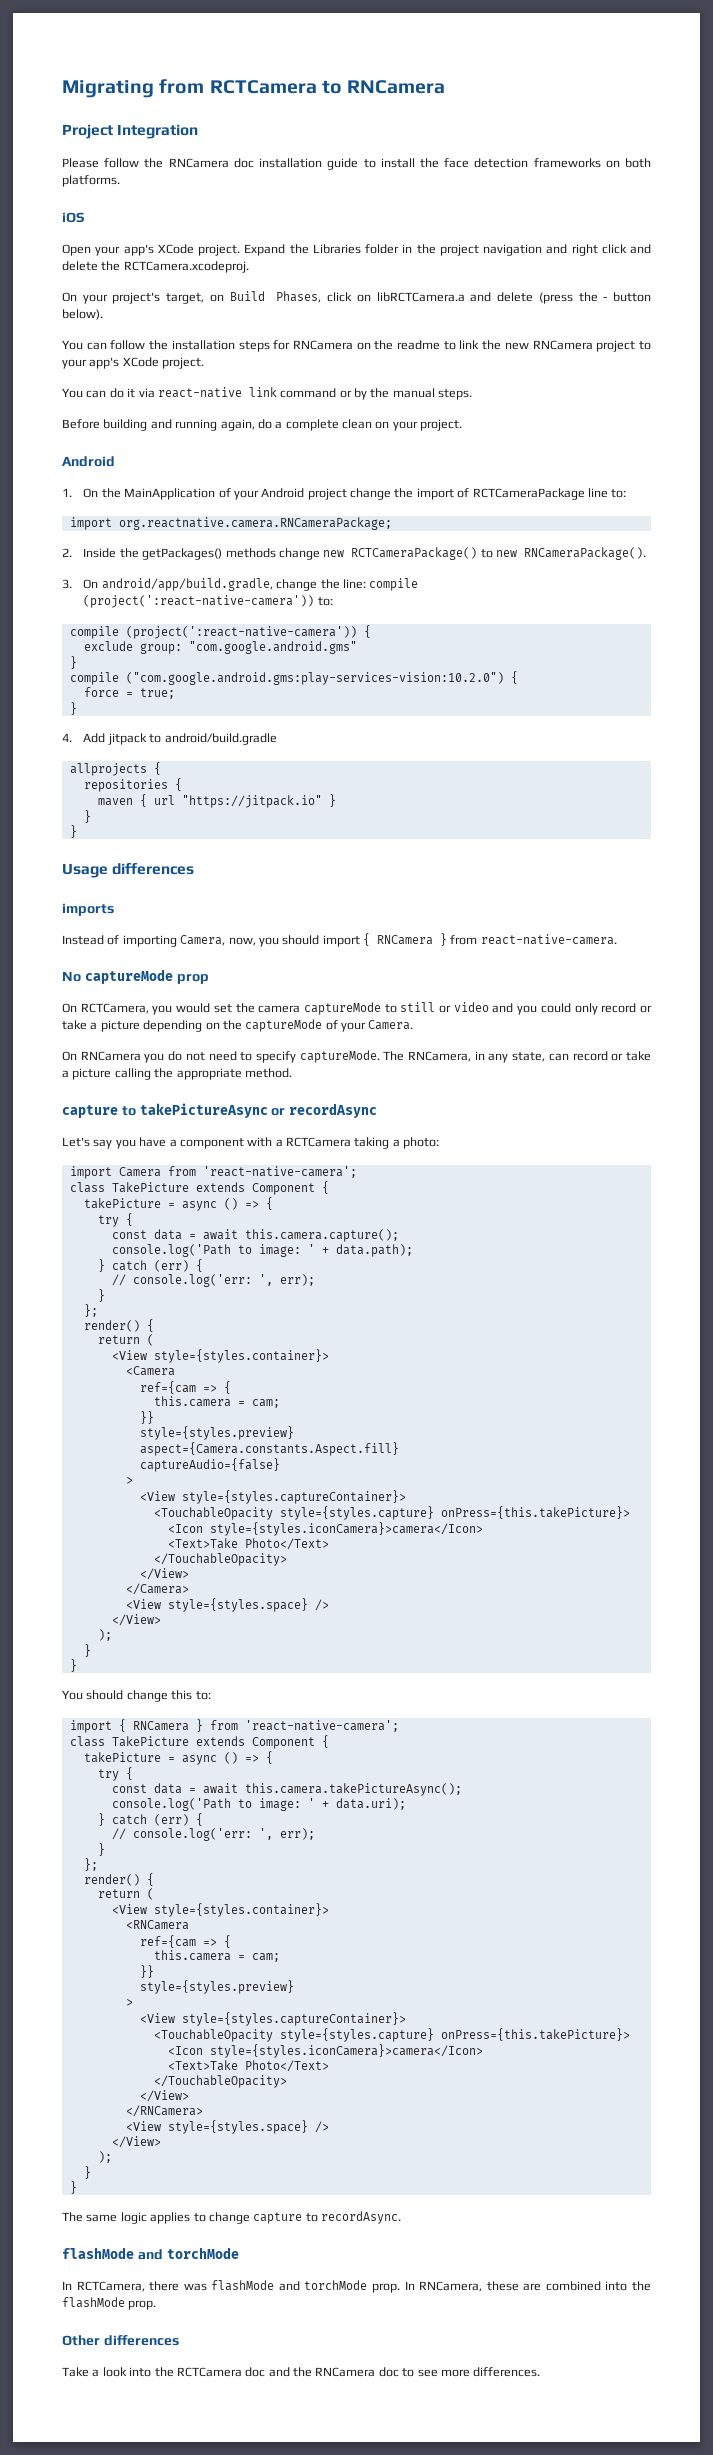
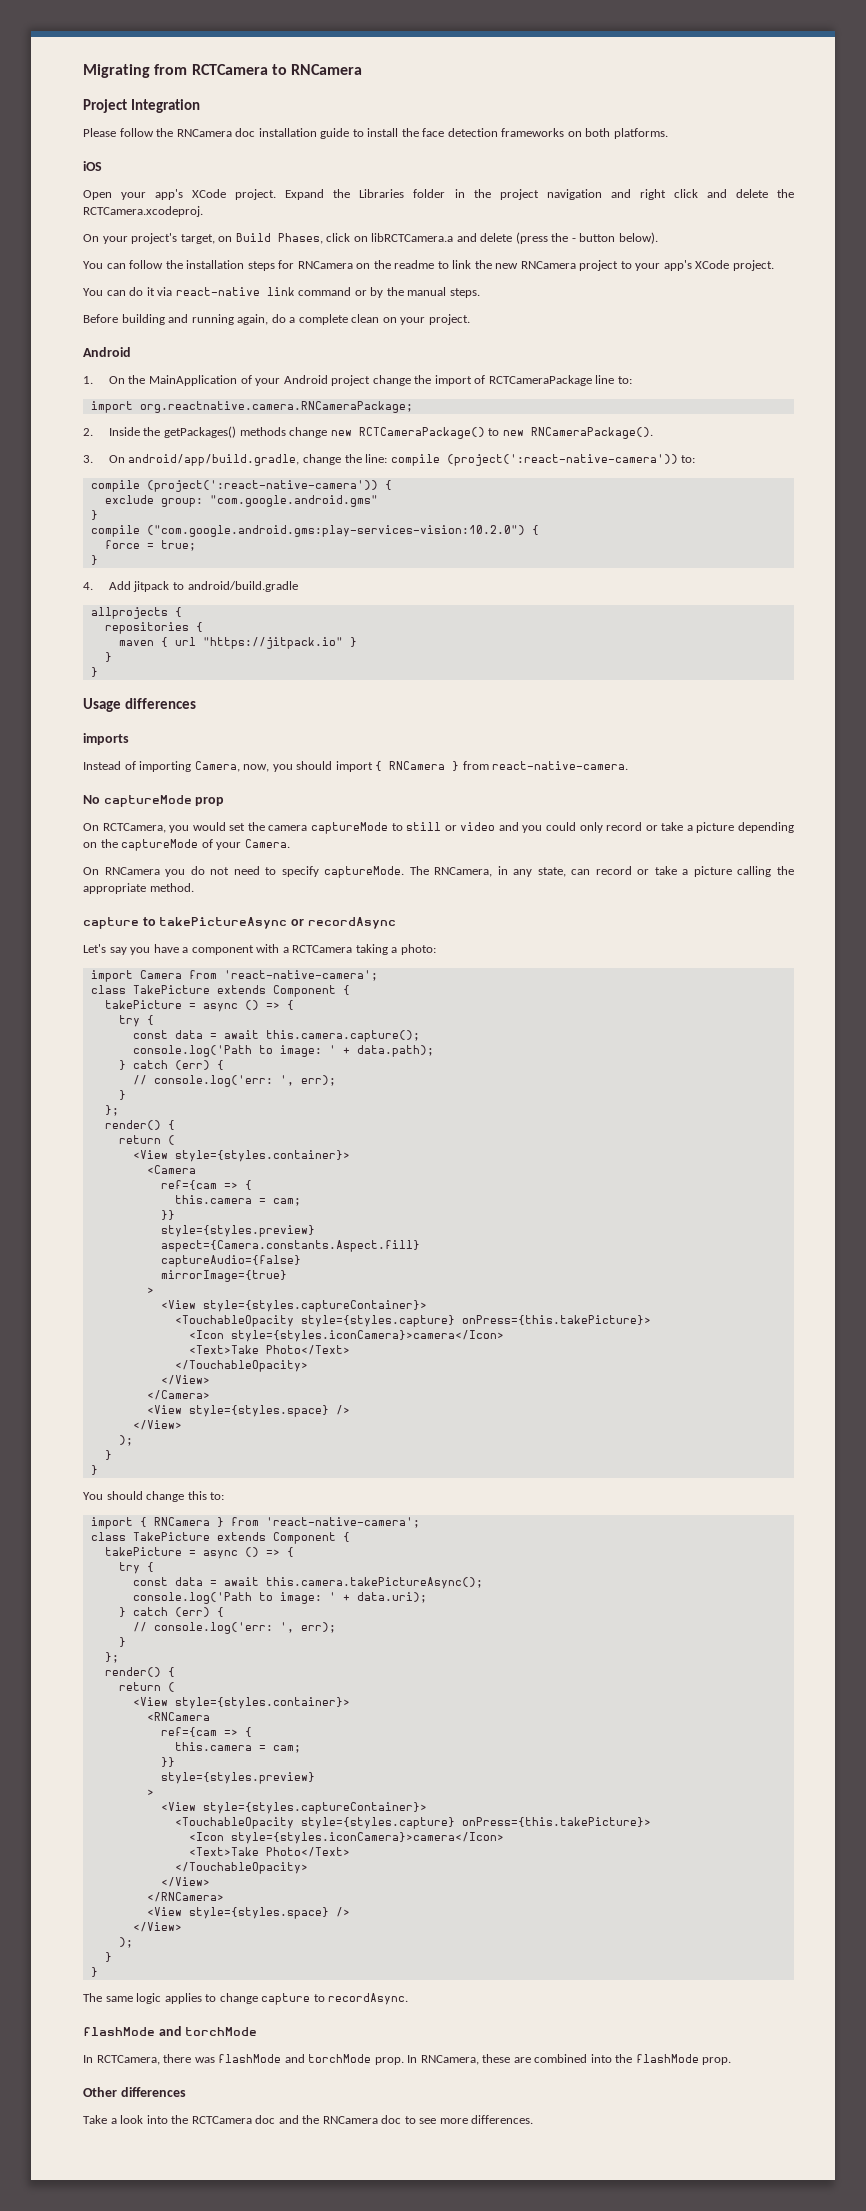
+ mirrorImage={true}

